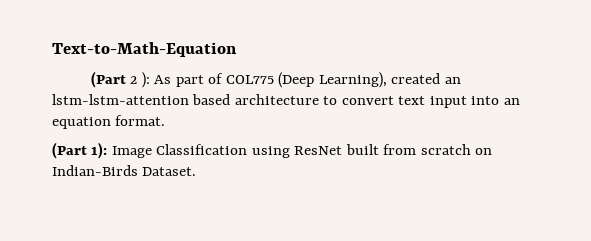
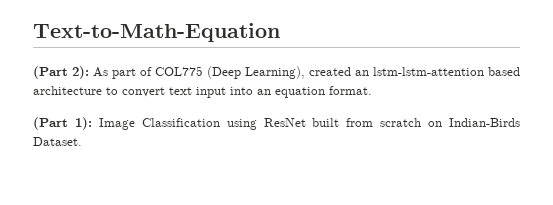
- (Part 2 ): As part of COL775 (Deep Learning), created an lstm-lstm-attention based architecture to convert text input into an equation format.
+ (Part 2): As part of COL775 (Deep Learning), created an lstm-lstm-attention based architecture to convert text input into an equation format.

